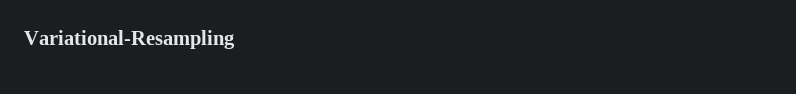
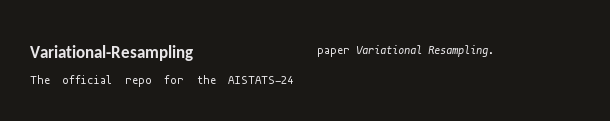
+ The official repo for the AISTATS-24 paper Variational Resampling.

